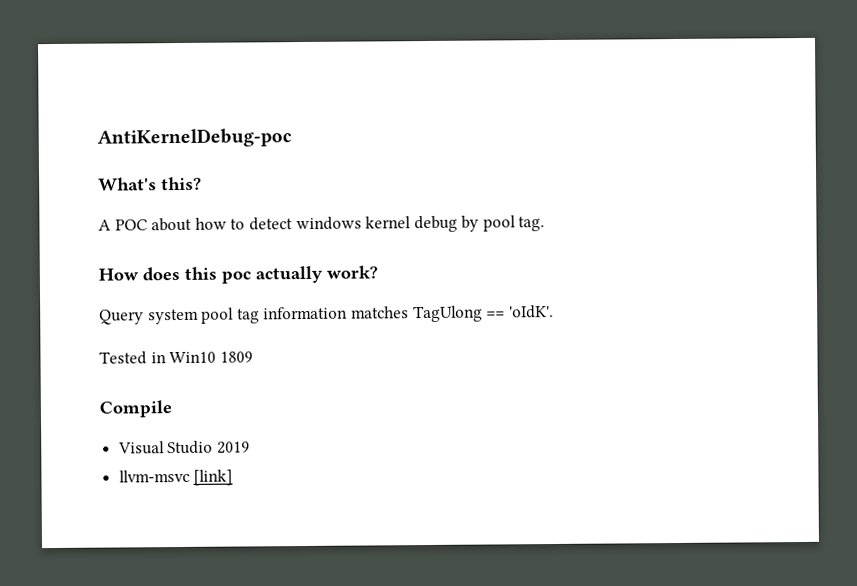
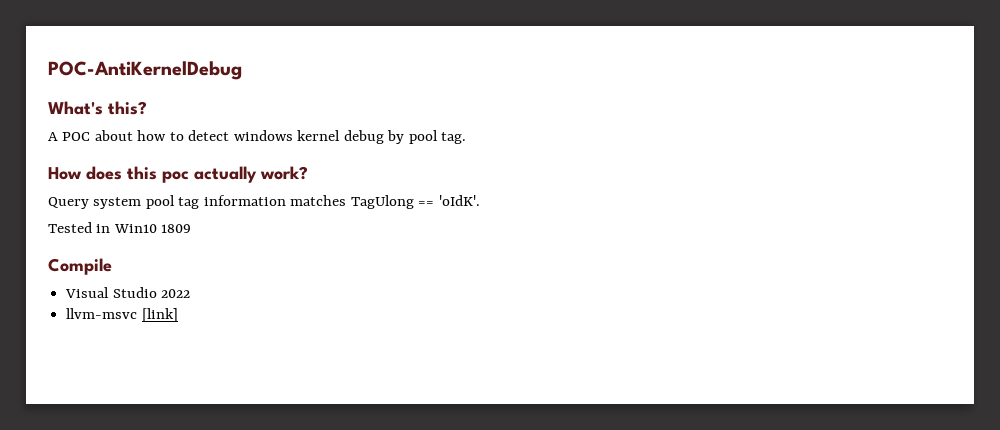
- AntiKernelDebug-poc
+ POC-AntiKernelDebug
- Visual Studio 2019
+ Visual Studio 2022

